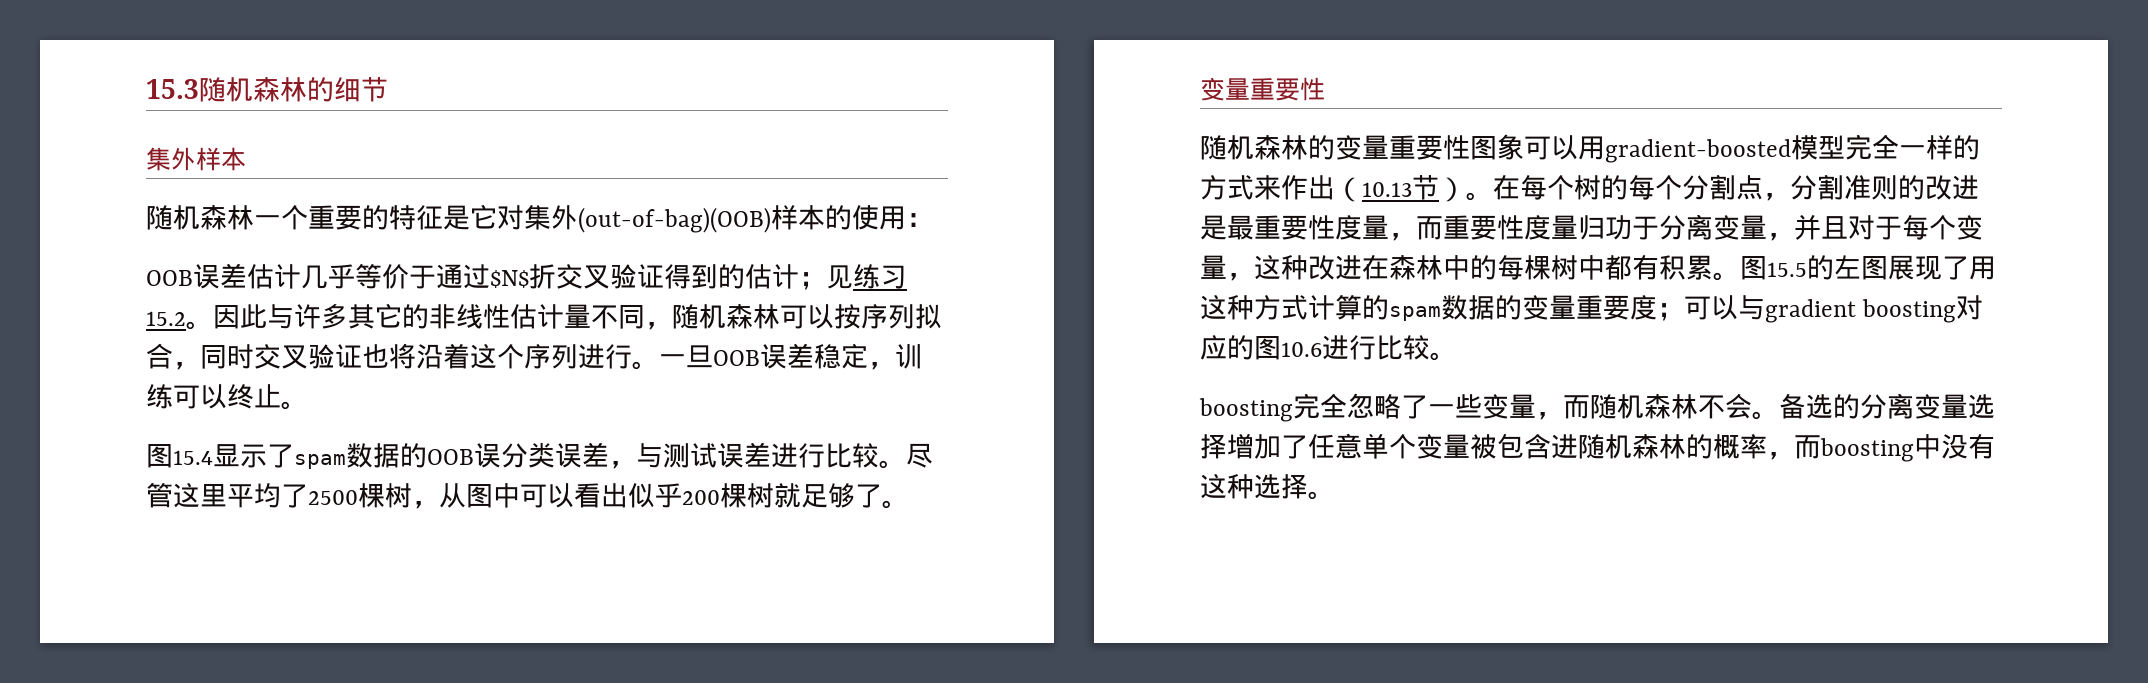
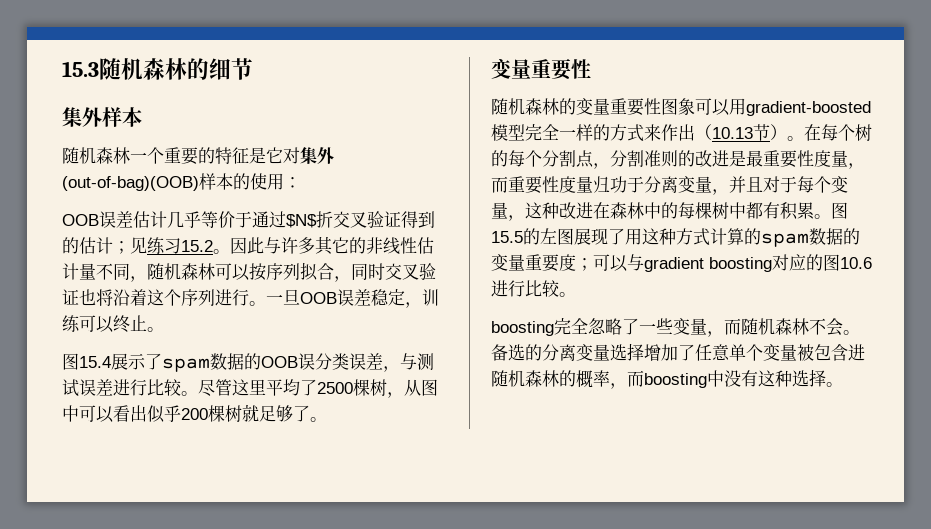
- 图15.4显示了spam数据的OOB误分类误差，与测试误差进行比较。
+ 图15.4展示了spam数据的OOB误分类误差，与测试误差进行比较。

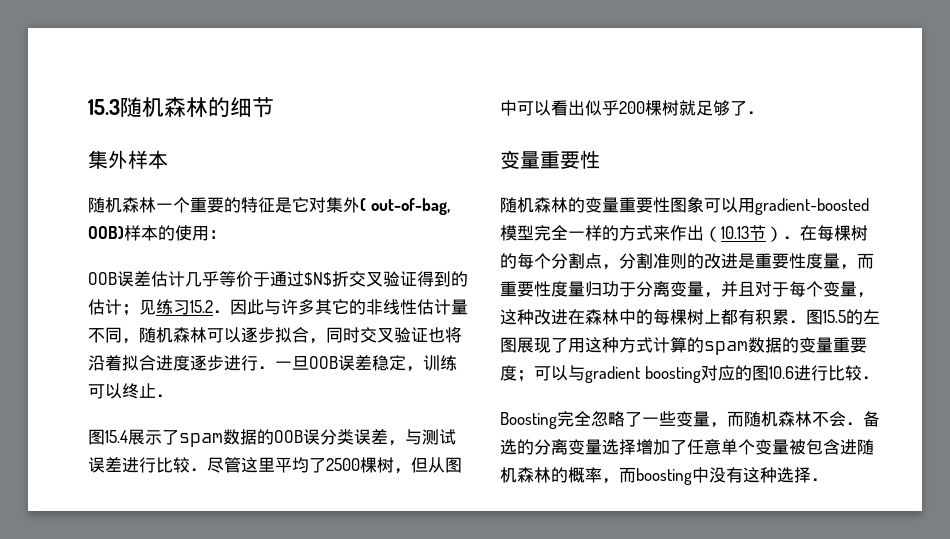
- 随机森林一个重要的特征是它对集外(out-of-bag)(OOB)样本的使用：
+ 随机森林一个重要的特征是它对集外( out-of-bag, OOB)样本的使用：
- OOB误差估计几乎等价于通过$N$折交叉验证得到的估计；见练习15.2。因此与许多其它的非线性估计量不同，随机森林可以按序列拟合，同时交叉验证也将沿着这个序列进行。一旦OOB误差稳定，训练可以终止。
+ OOB误差估计几乎等价于通过$N$折交叉验证得到的估计；见练习15.2．因此与许多其它的非线性估计量不同，随机森林可以逐步拟合，同时交叉验证也将沿着拟合进度逐步进行．一旦OOB误差稳定，训练可以终止．
- 图15.4展示了spam数据的OOB误分类误差，与测试误差进行比较。尽管这里平均了2500棵树，从图中可以看出似乎200棵树就足够了。
+ 图15.4展示了spam数据的OOB误分类误差，与测试误差进行比较．尽管这里平均了2500棵树，但从图中可以看出似乎200棵树就足够了．
- 随机森林的变量重要性图象可以用gradient-boosted模型完全一样的方式来作出（10.13节）。在每个树的每个分割点，分割准则的改进是最重要性度量，而重要性度量归功于分离变量，并且对于每个变量，这种改进在森林中的每棵树中都有积累。图15.5的左图展现了用这种方式计算的spam数据的变量重要度；
+ 随机森林的变量重要性图象可以用gradient-boosted模型完全一样的方式来作出（10.13节）．在每棵树的每个分割点，分割准则的改进是重要性度量，而重要性度量归功于分离变量，并且对于每个变量，这种改进在森林中的每棵树上都有积累．图15.5的左图展现了用这种方式计算的spam数据的变量重要度；
- 可以与gradient boosting对应的图10.6进行比较。
- boosting完全忽略了一些变量，而随机森林不会。备选的分离变量选择增加了任意单个变量被包含进随机森林的概率，而boosting中没有这种选择。
+ 可以与gradient boosting对应的图10.6进行比较．
+ Boosting完全忽略了一些变量，而随机森林不会．备选的分离变量选择增加了任意单个变量被包含进随机森林的概率，而boosting中没有这种选择．

